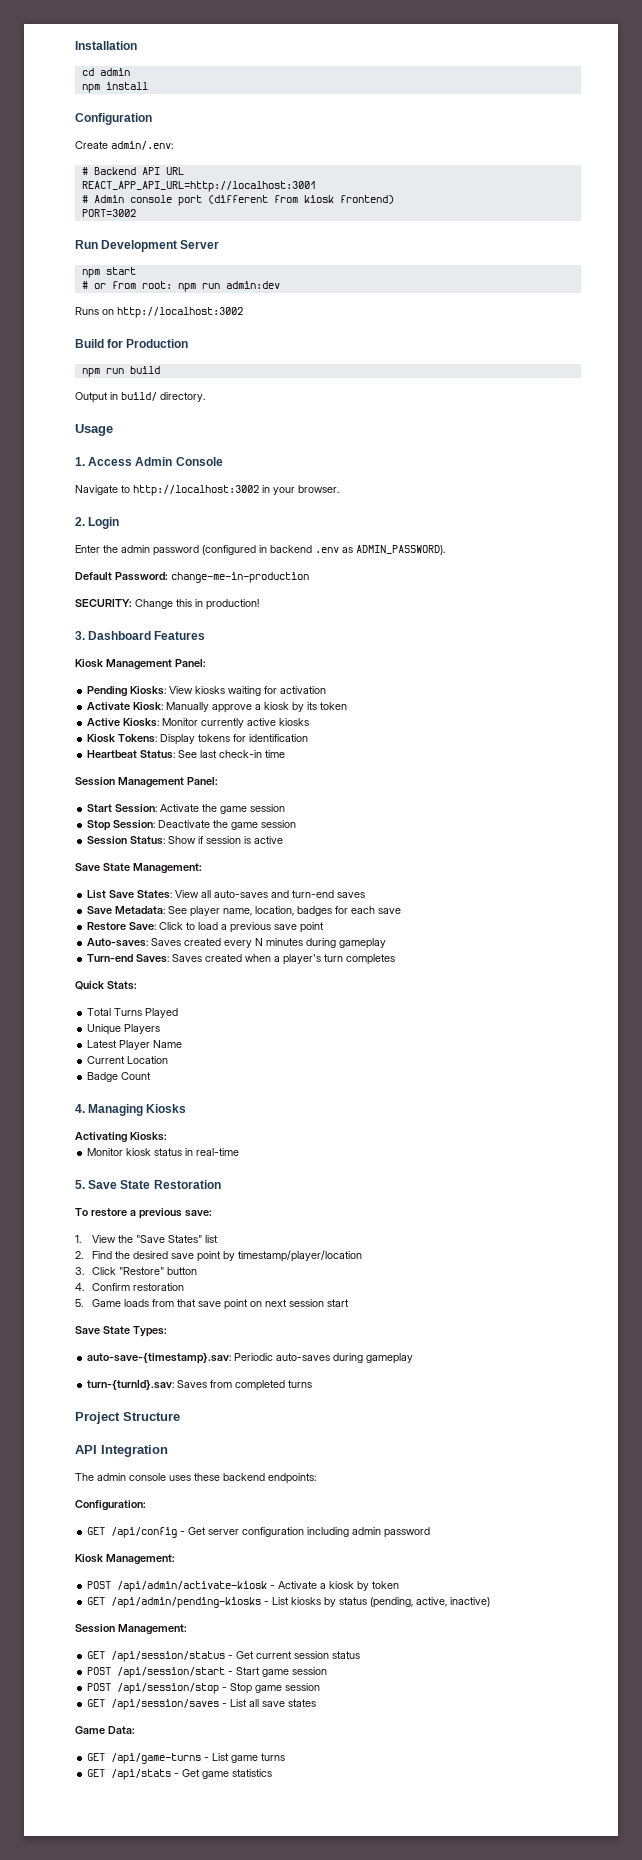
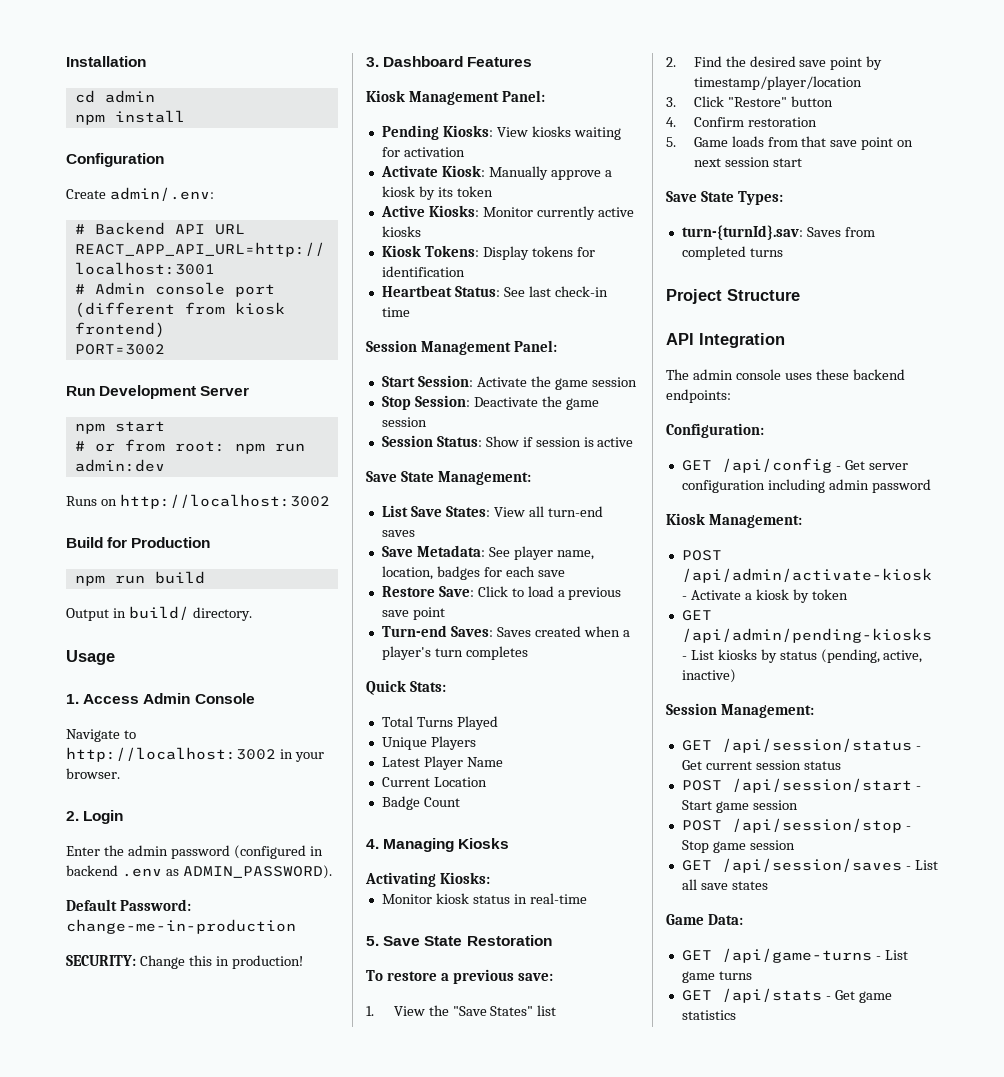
- List Save States: View all auto-saves and turn-end saves
+ List Save States: View all turn-end saves
- Auto-saves: Saves created every N minutes during gameplay
- auto-save-{timestamp}.sav: Periodic auto-saves during gameplay

